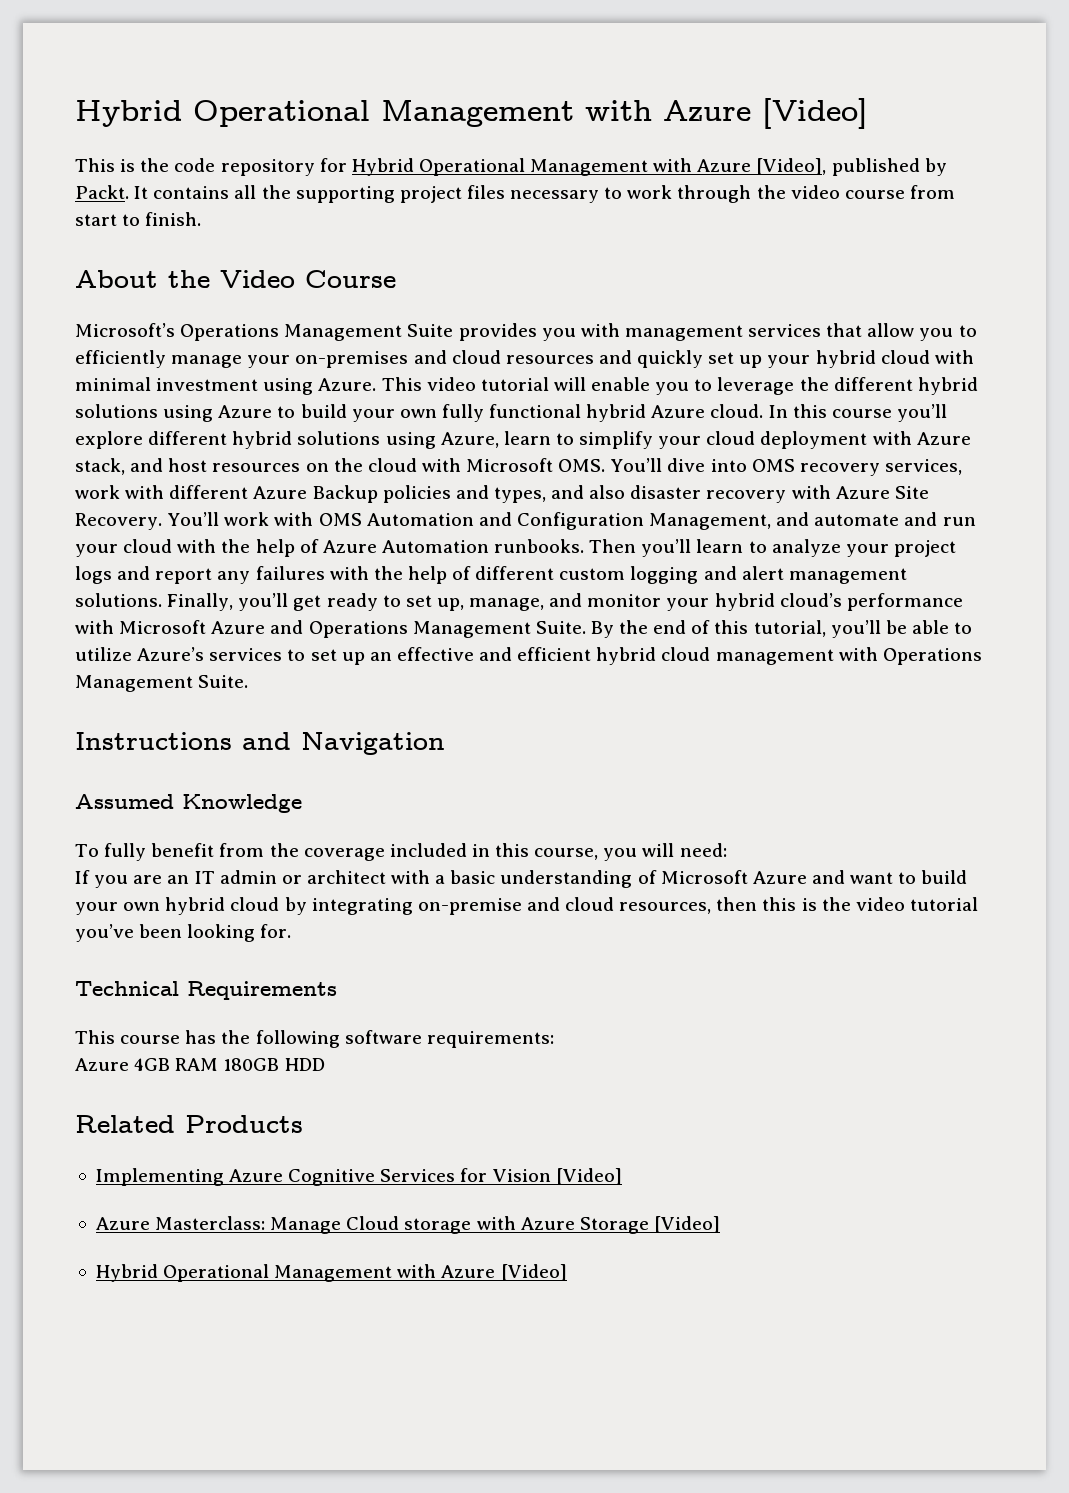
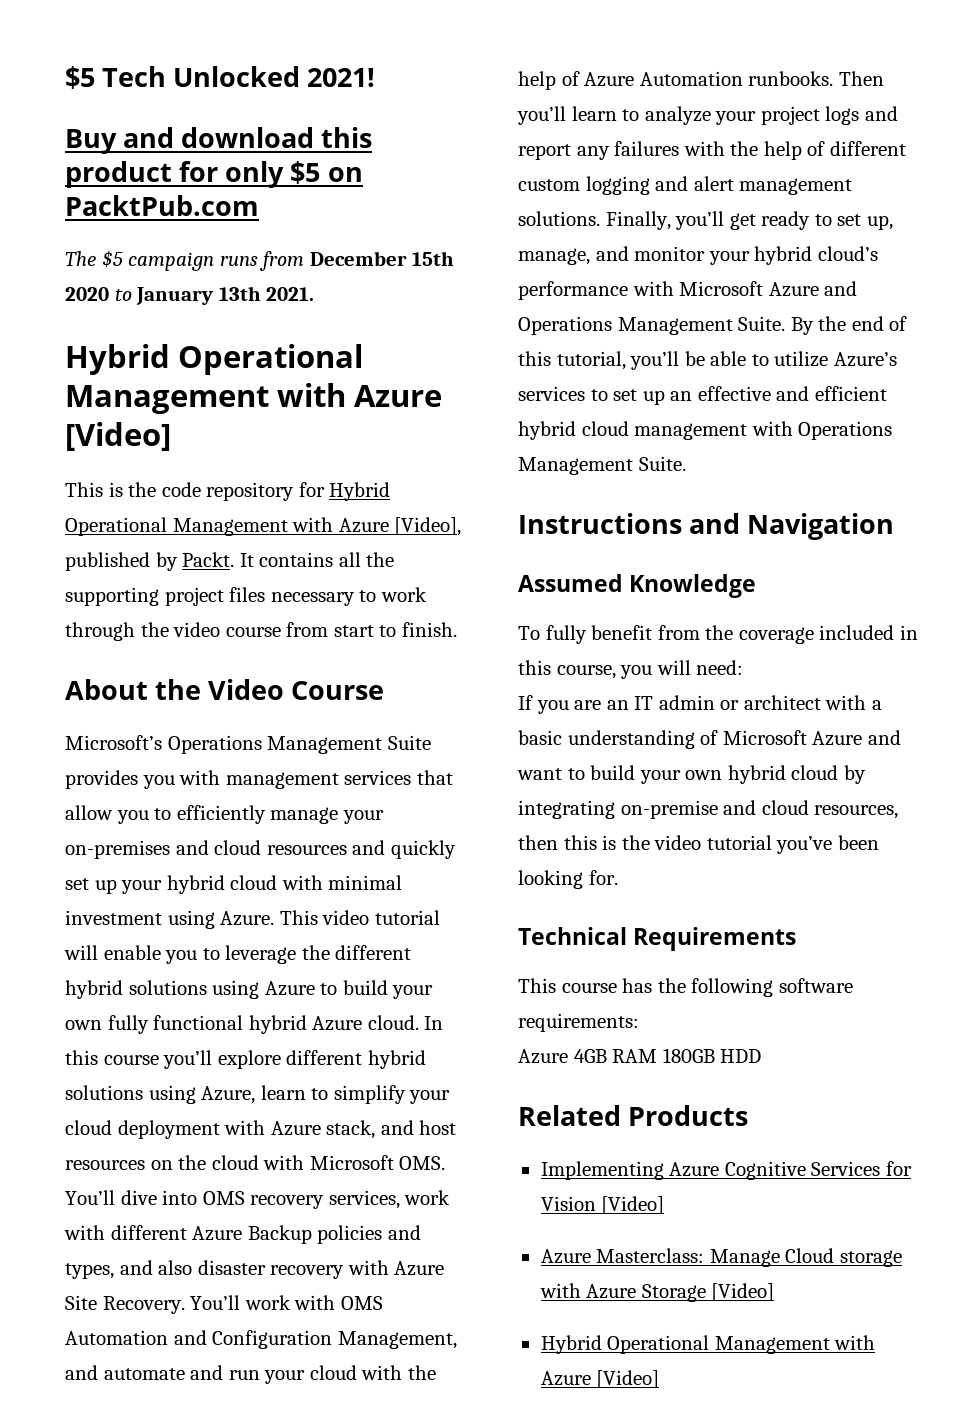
+ $5 Tech Unlocked 2021!
+ Buy and download this product for only $5 on PacktPub.com
+ The $5 campaign runs from December 15th 2020 to January 13th 2021.

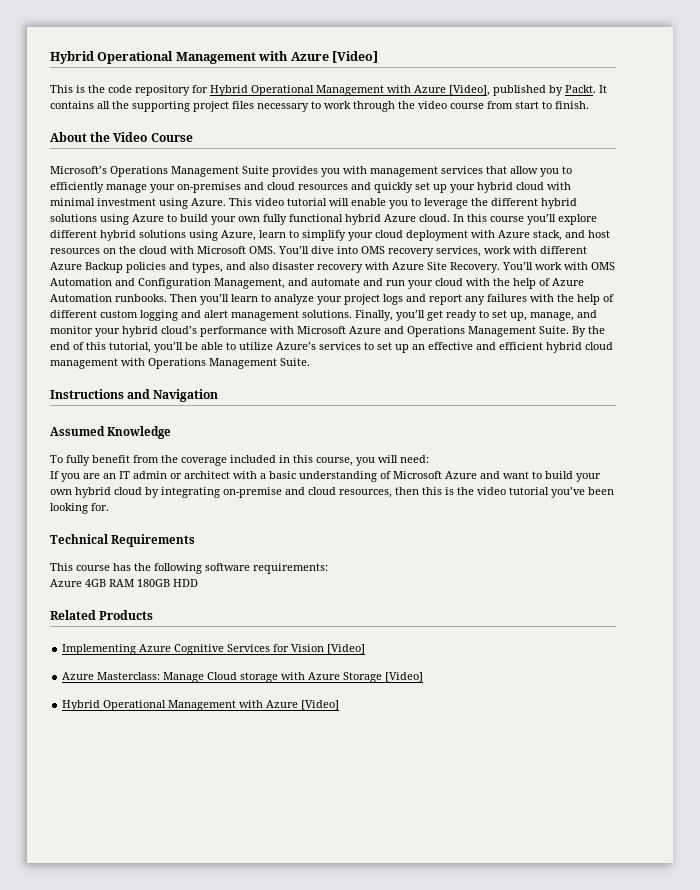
- $5 Tech Unlocked 2021!
- Buy and download this product for only $5 on PacktPub.com
- The $5 campaign runs from December 15th 2020 to January 13th 2021.

